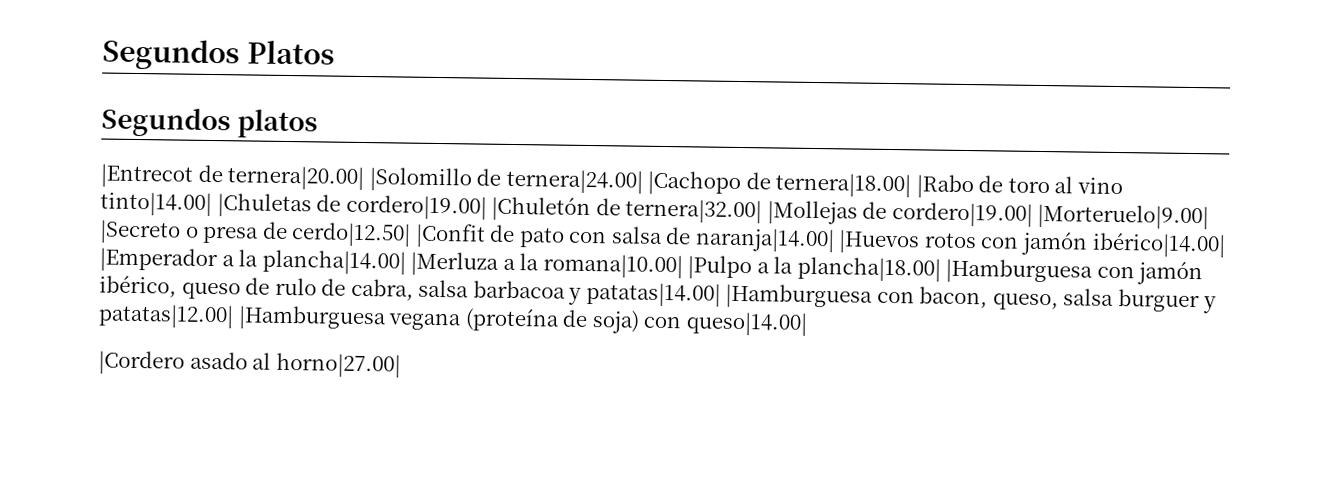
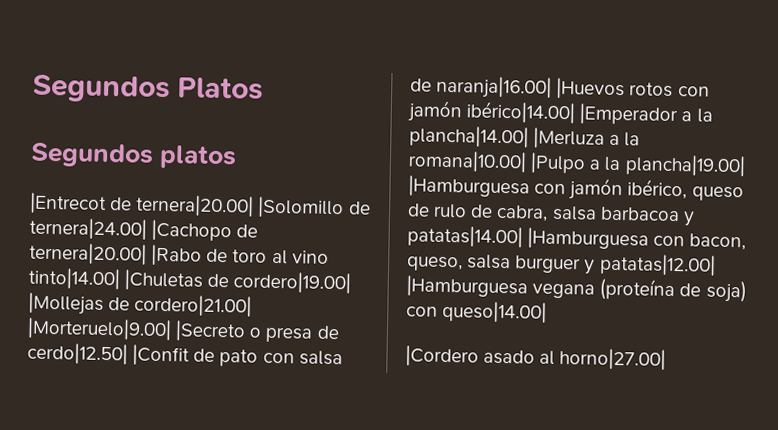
- |Entrecot de ternera|20.00| |Solomillo de ternera|24.00| |Cachopo de ternera|18.00| |Rabo de toro al vino tinto|14.00| |Chuletas de cordero|19.00| |Chuletón de ternera|32.00| |Mollejas de cordero|19.00| |Morteruelo|9.00| |Secreto o presa de cerdo|12.50| |Confit de pato con salsa de naranja|14.00| |Huevos rotos con jamón ibérico|14.00| |Emperador a la plancha|14.00| |Merluza a la romana|10.00| |Pulpo a la plancha|18.00| |Hamburguesa con jamón ibérico, queso de rulo de cabra, salsa barbacoa y patatas|14.00| |Hamburguesa con bacon, queso, salsa burguer y patatas|12.00| |Hamburguesa vegana (proteína de soja) con queso|14.00|
+ |Entrecot de ternera|20.00| |Solomillo de ternera|24.00| |Cachopo de ternera|20.00| |Rabo de toro al vino tinto|14.00| |Chuletas de cordero|19.00| |Mollejas de cordero|21.00| |Morteruelo|9.00| |Secreto o presa de cerdo|12.50| |Confit de pato con salsa de naranja|16.00| |Huevos rotos con jamón ibérico|14.00| |Emperador a la plancha|14.00| |Merluza a la romana|10.00| |Pulpo a la plancha|19.00| |Hamburguesa con jamón ibérico, queso de rulo de cabra, salsa barbacoa y patatas|14.00| |Hamburguesa con bacon, queso, salsa burguer y patatas|12.00| |Hamburguesa vegana (proteína de soja) con queso|14.00|

